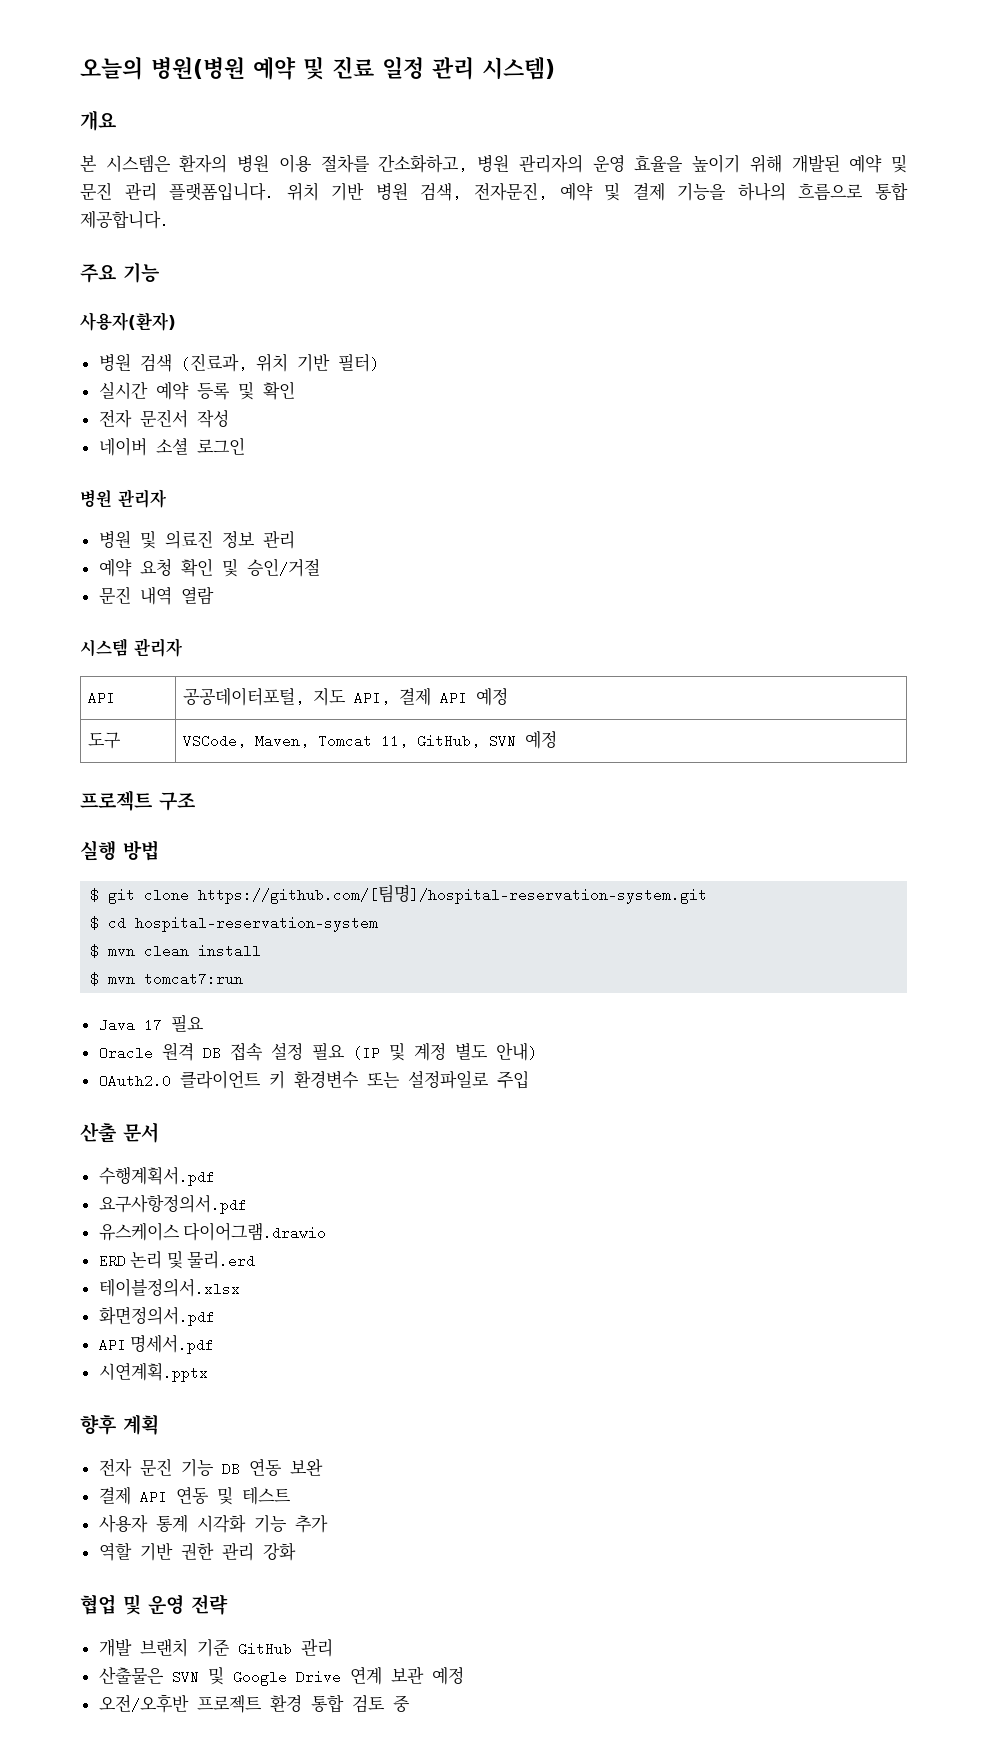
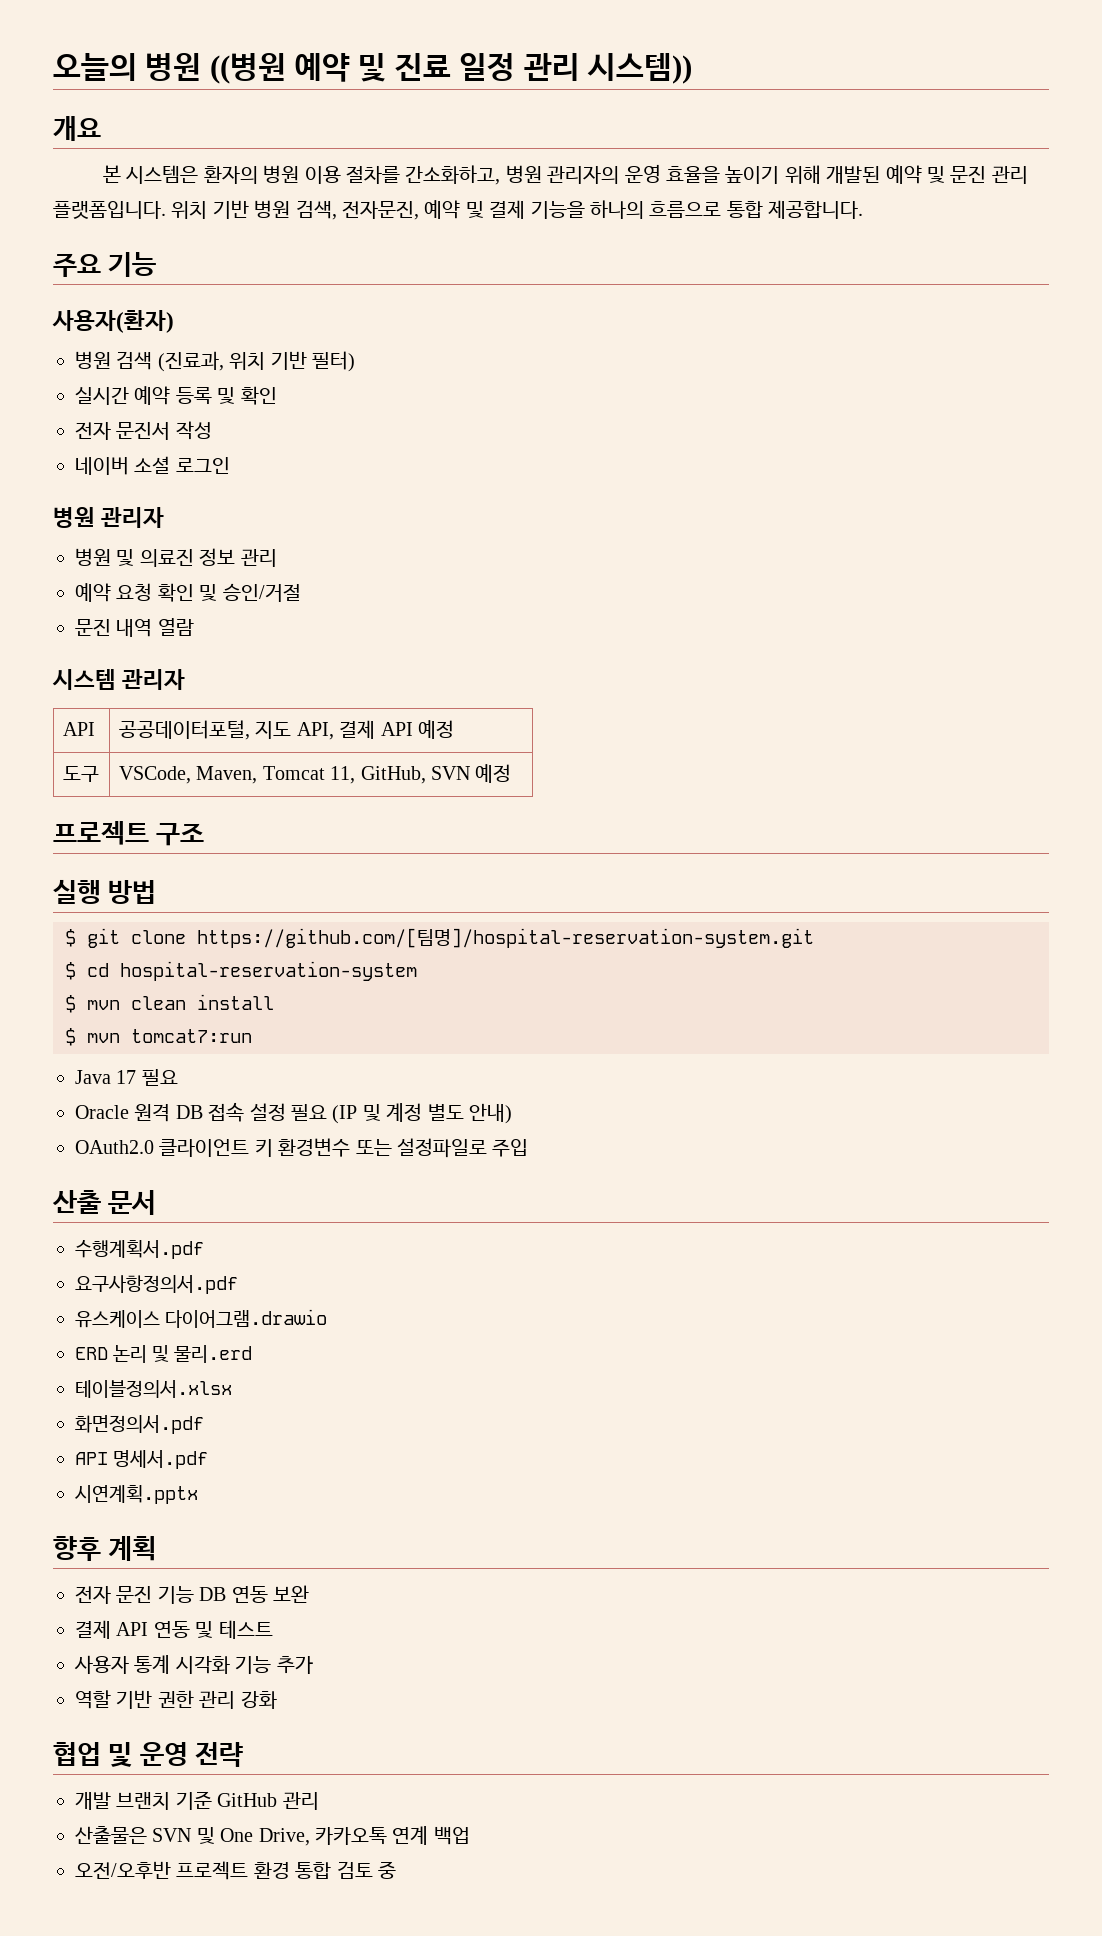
- 오늘의 병원(병원 예약 및 진료 일정 관리 시스템)
+ 오늘의 병원 ((병원 예약 및 진료 일정 관리 시스템))
- 산출물은 SVN 및 Google Drive 연계 보관 예정
+ 산출물은 SVN 및 One Drive, 카카오톡 연계 백업

